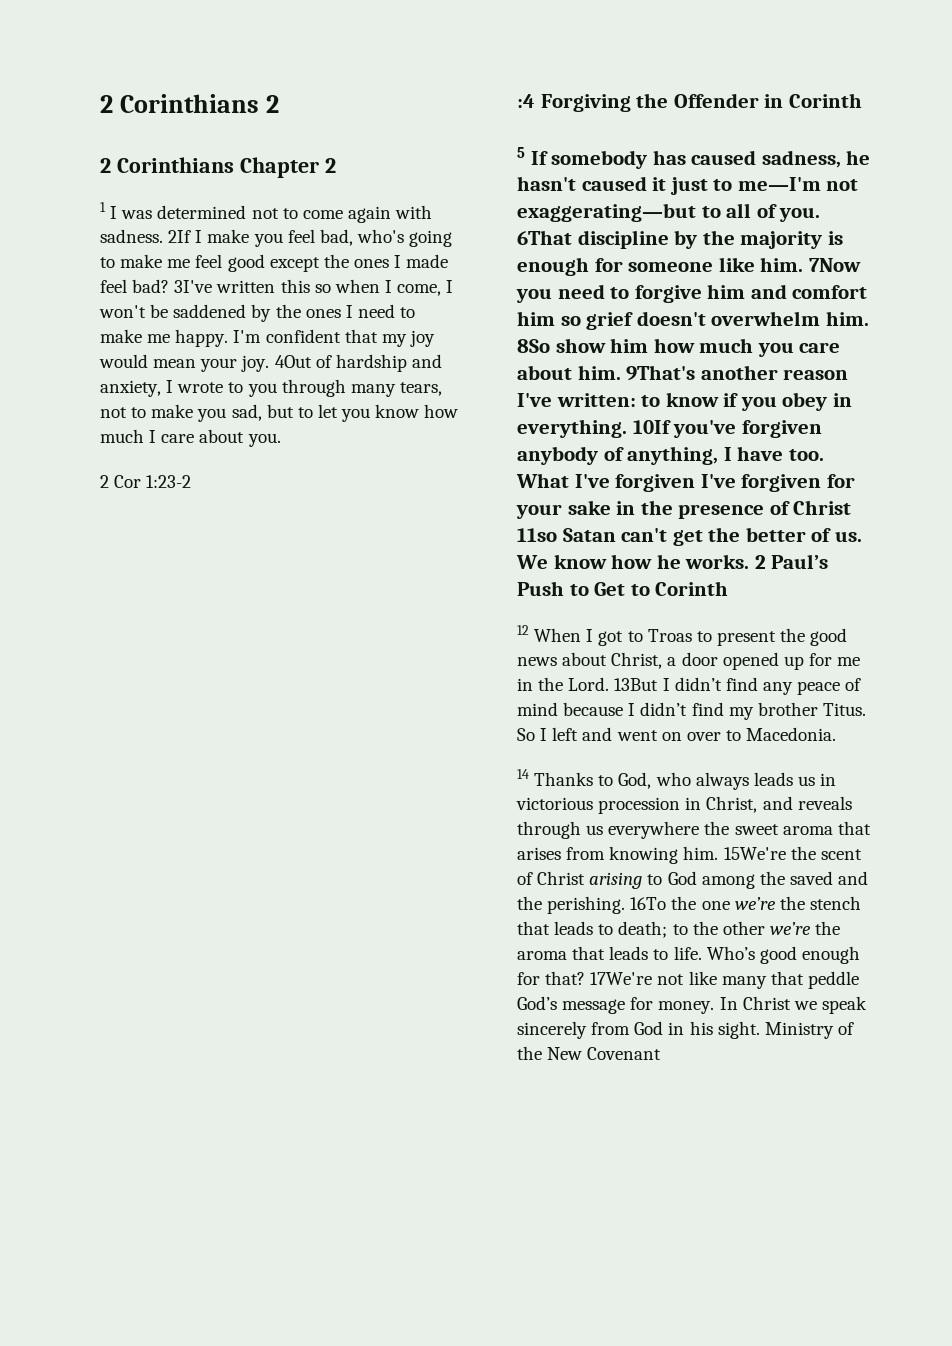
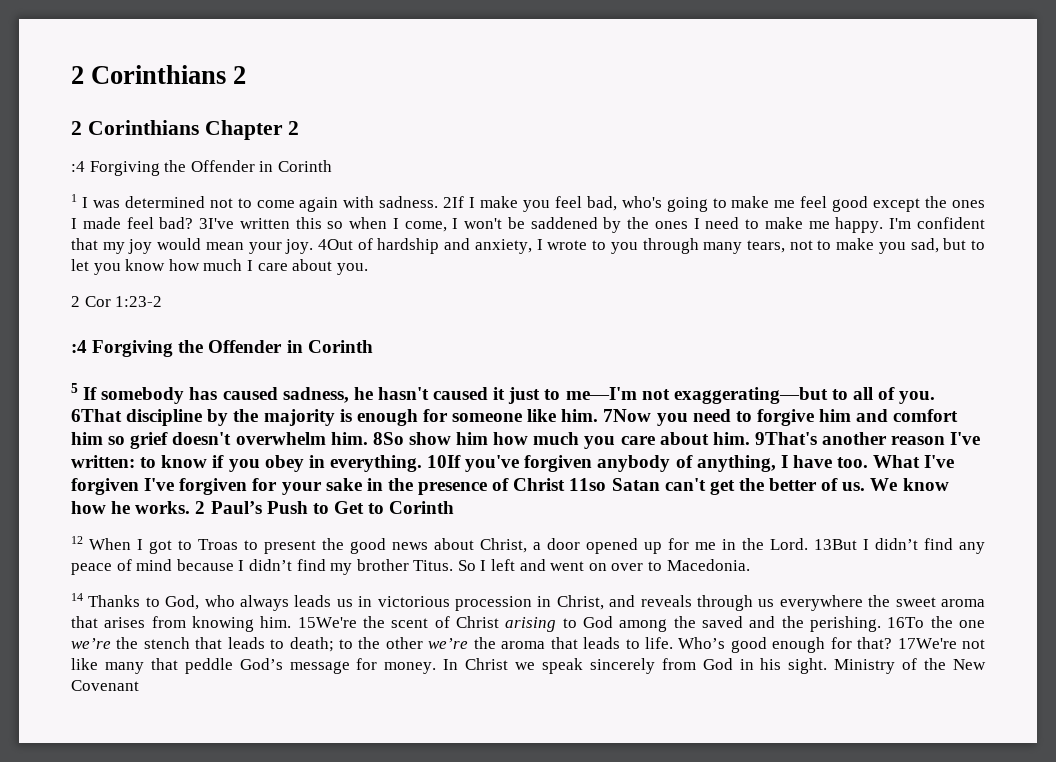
  2 Corinthians Chapter 2
+ :4 Forgiving the Offender in Corinth

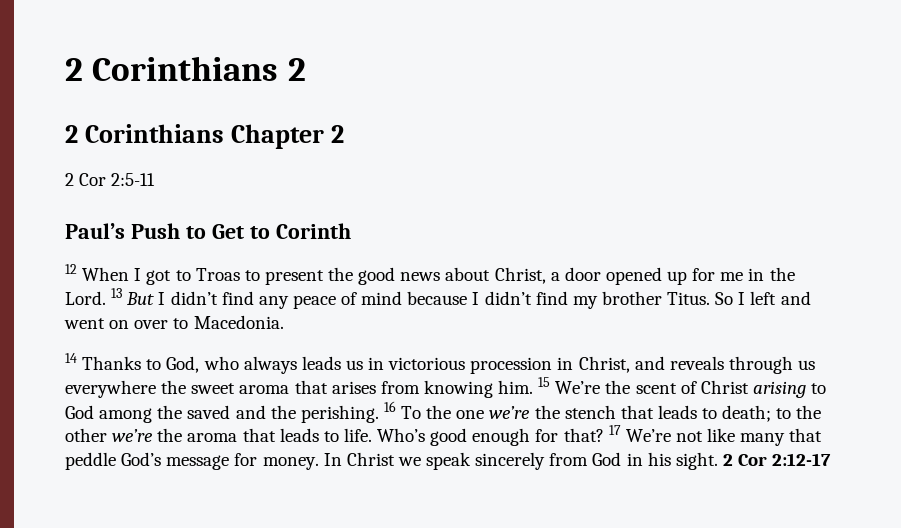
  2 Corinthians Chapter 2
- :4 Forgiving the Offender in Corinth
- 1 I was determined not to come again with sadness. 2If I make you feel bad, who's going to make me feel good except the ones I made feel bad? 3I've written this so when I come, I won't be saddened by the ones I need to make me happy. I'm confident that my joy would mean your joy. 4Out of hardship and anxiety, I wrote to you through many tears, not to make you sad, but to let you know how much I care about you.
- 2 Cor 1:23-2
- :4 Forgiving the Offender in Corinth
- 5 If somebody has caused sadness, he hasn't caused it just to me—I'm not exaggerating—but to all of you. 6That discipline by the majority is enough for someone like him. 7Now you need to forgive him and comfort him so grief doesn't overwhelm him. 8So show him how much you care about him. 9That's another reason I've written: to know if you obey in everything. 10If you've forgiven anybody of anything, I have too. What I've forgiven I've forgiven for your sake in the presence of Christ 11so Satan can't get the better of us. We know how he works. 2 Paul’s Push to Get to Corinth
+ 2 Cor 2:5-11
+ Paul’s Push to Get to Corinth
- 13But I didn’t find any peace of mind because I didn’t find my brother Titus.
+ 13 But I didn’t find any peace of mind because I didn’t find my brother Titus.
- 15We're the scent of Christ arising to God among the saved and the perishing.
+ 15 We’re the scent of Christ arising to God among the saved and the perishing.
- 16To the one we’re the stench that leads to death; to the other we’re the aroma that leads to life.
+ 16 To the one we’re the stench that leads to death; to the other we’re the aroma that leads to life.
- 17We're not like many that peddle God’s message for money.
+ 17 We’re not like many that peddle God’s message for money.
- Ministry of the New Covenant
+ 2 Cor 2:12-17

